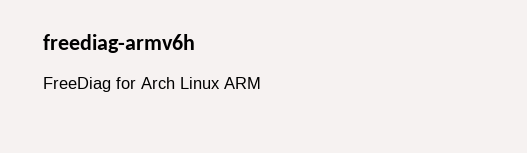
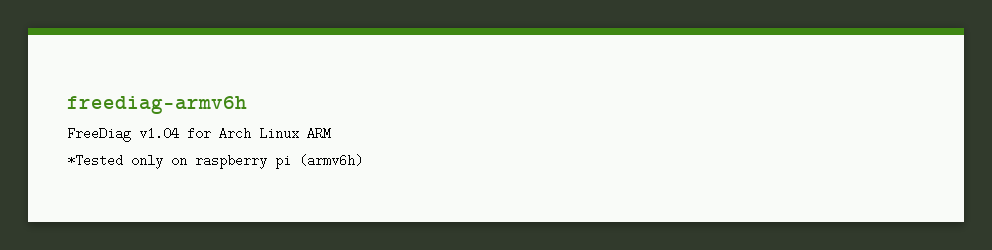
- FreeDiag for Arch Linux ARM
+ FreeDiag v1.04 for Arch Linux ARM
+ *Tested only on raspberry pi (armv6h)

